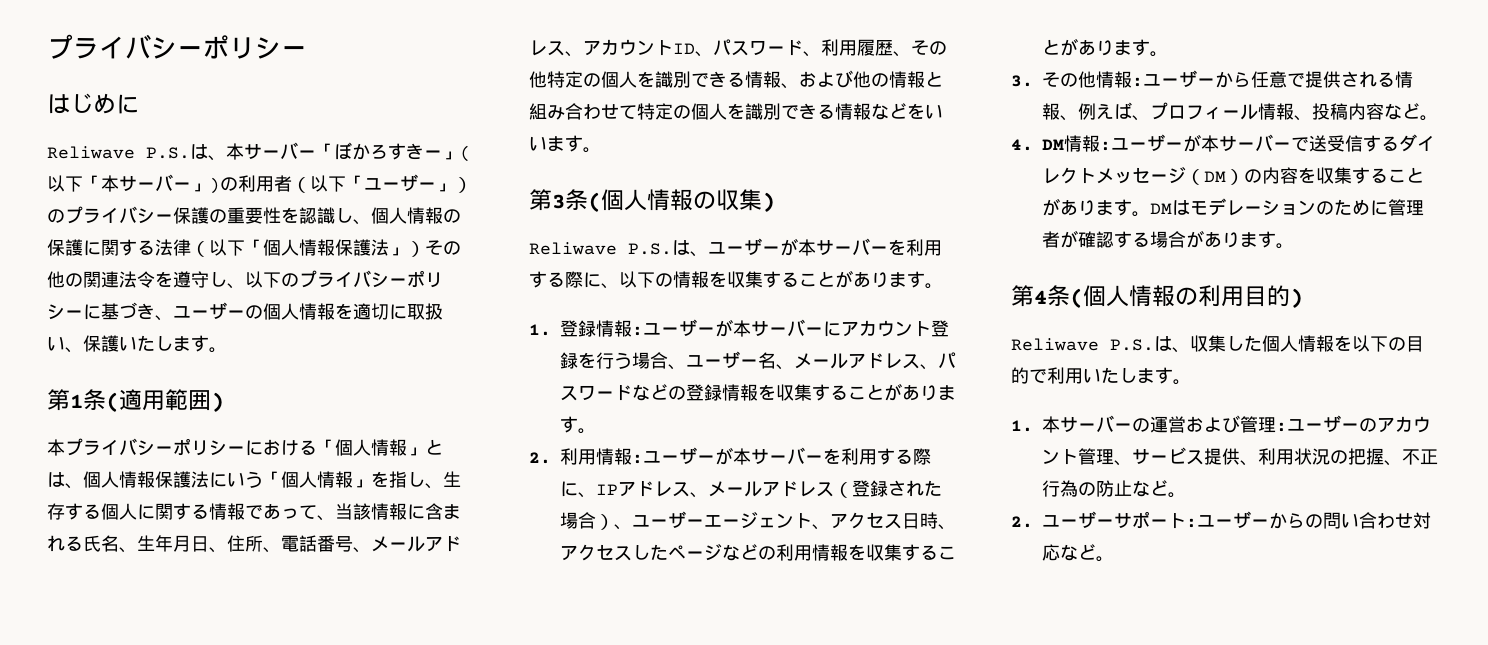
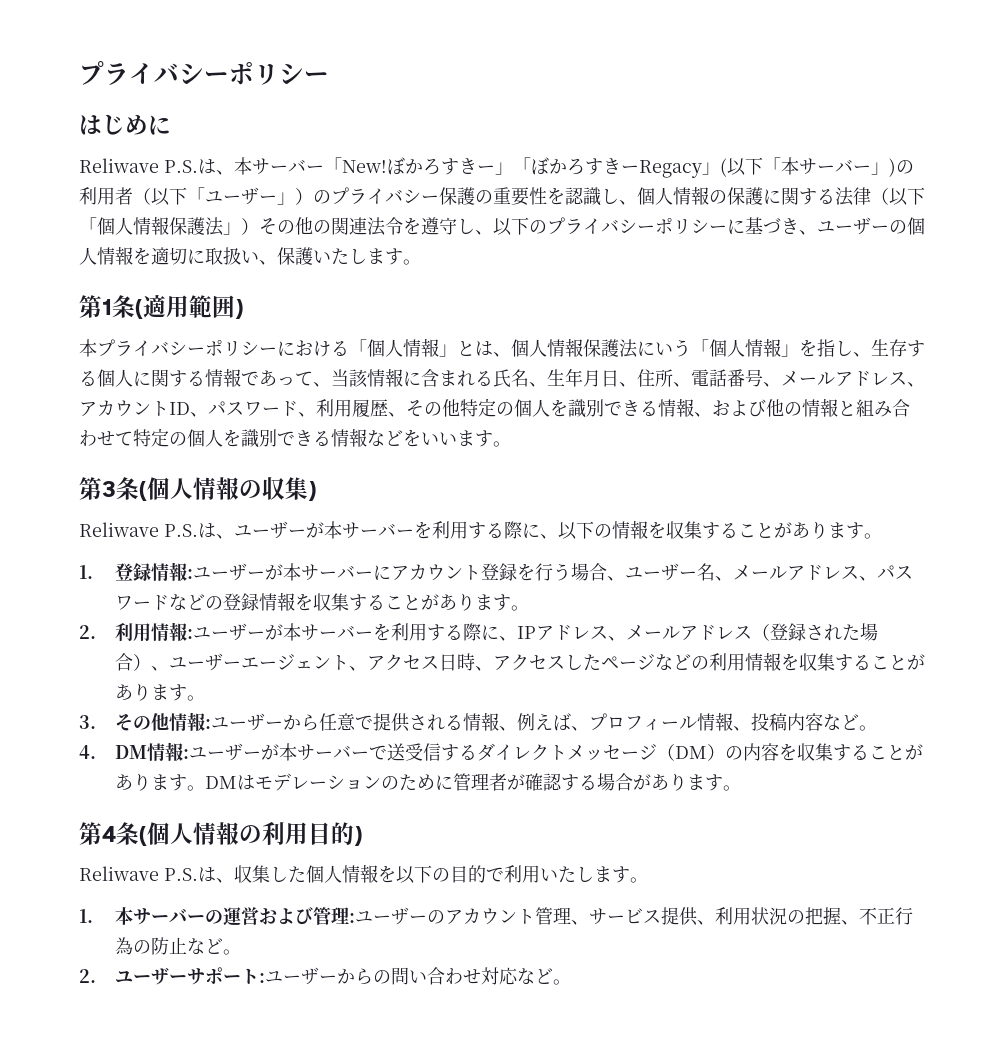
- Reliwave P.S.は、本サーバー「ぼかろすきー」(以下「本サーバー」)の利用者（以下「ユーザー」）のプライバシー保護の重要性を認識し、個人情報の保護に関する法律（以下「個人情報保護法」）その他の関連法令を遵守し、以下のプライバシーポリシーに基づき、ユーザーの個人情報を適切に取扱い、保護いたします。
+ Reliwave P.S.は、本サーバー「New!ぼかろすきー」「ぼかろすきーRegacy」(以下「本サーバー」)の利用者（以下「ユーザー」）のプライバシー保護の重要性を認識し、個人情報の保護に関する法律（以下「個人情報保護法」）その他の関連法令を遵守し、以下のプライバシーポリシーに基づき、ユーザーの個人情報を適切に取扱い、保護いたします。

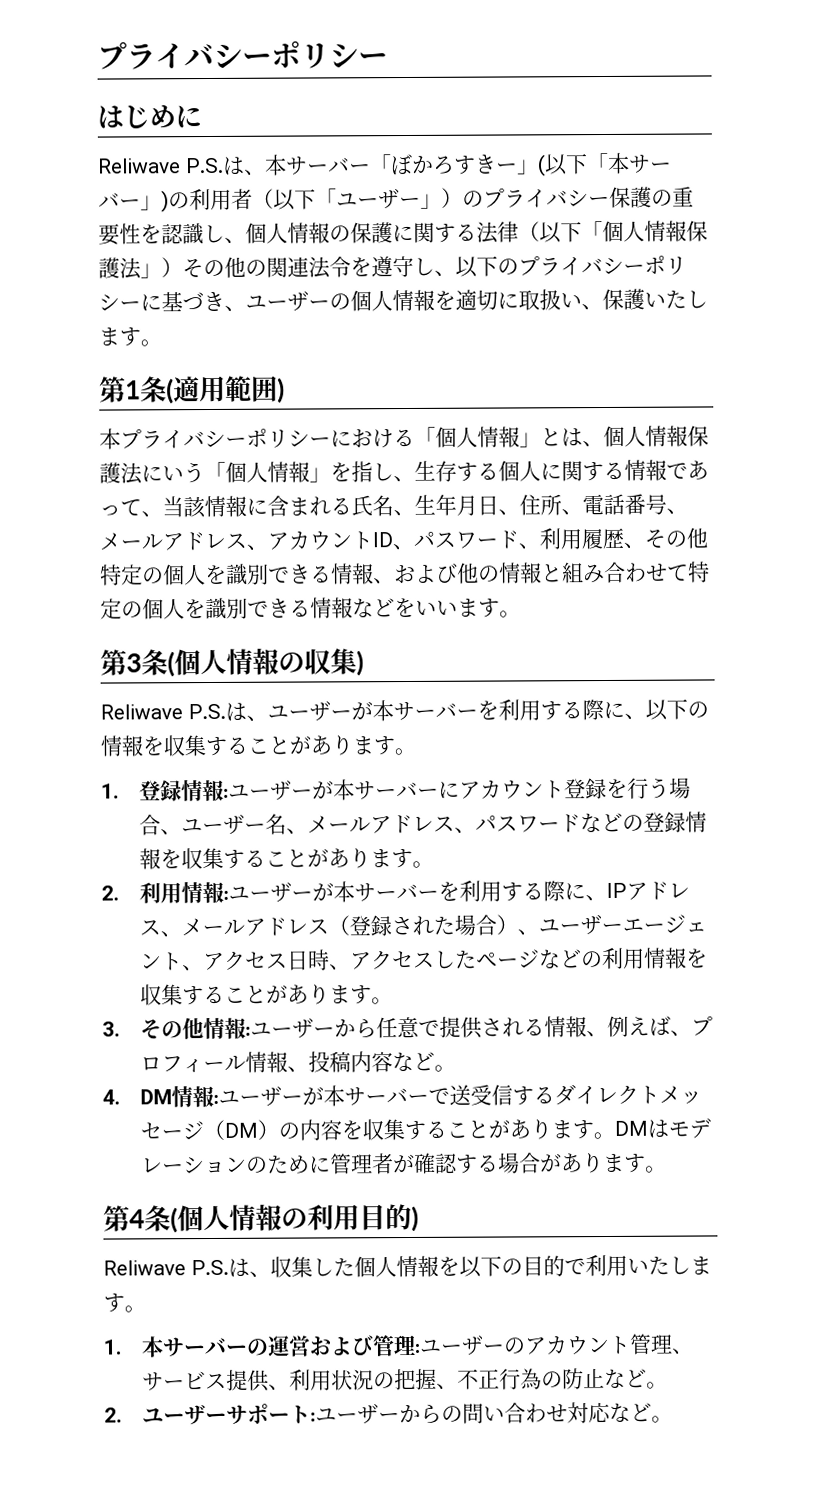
- Reliwave P.S.は、本サーバー「New!ぼかろすきー」「ぼかろすきーRegacy」(以下「本サーバー」)の利用者（以下「ユーザー」）のプライバシー保護の重要性を認識し、個人情報の保護に関する法律（以下「個人情報保護法」）その他の関連法令を遵守し、以下のプライバシーポリシーに基づき、ユーザーの個人情報を適切に取扱い、保護いたします。
+ Reliwave P.S.は、本サーバー「ぼかろすきー」(以下「本サーバー」)の利用者（以下「ユーザー」）のプライバシー保護の重要性を認識し、個人情報の保護に関する法律（以下「個人情報保護法」）その他の関連法令を遵守し、以下のプライバシーポリシーに基づき、ユーザーの個人情報を適切に取扱い、保護いたします。

